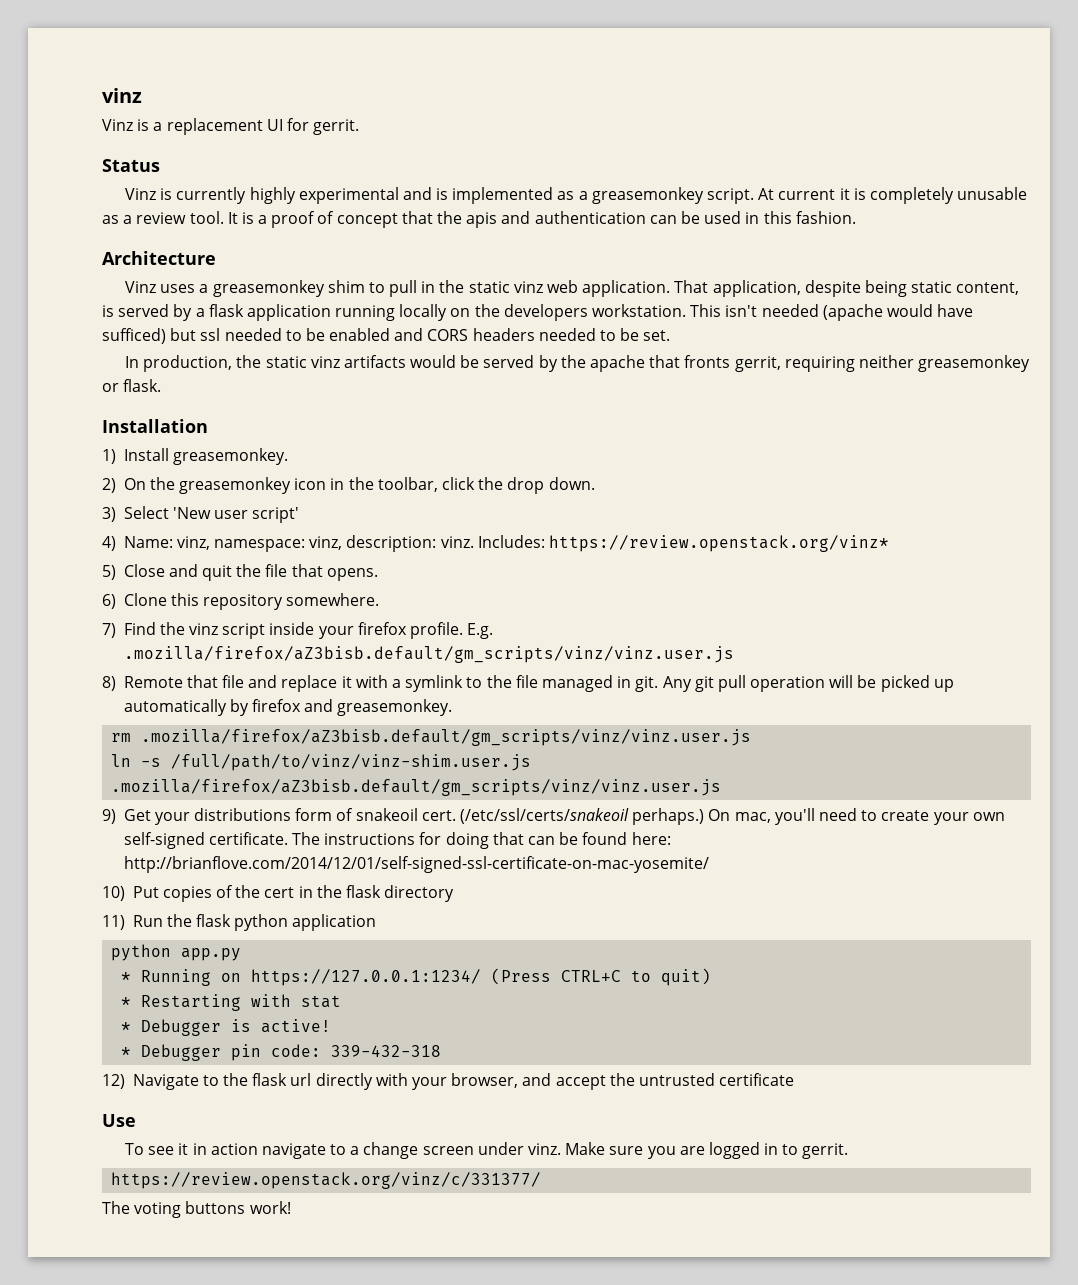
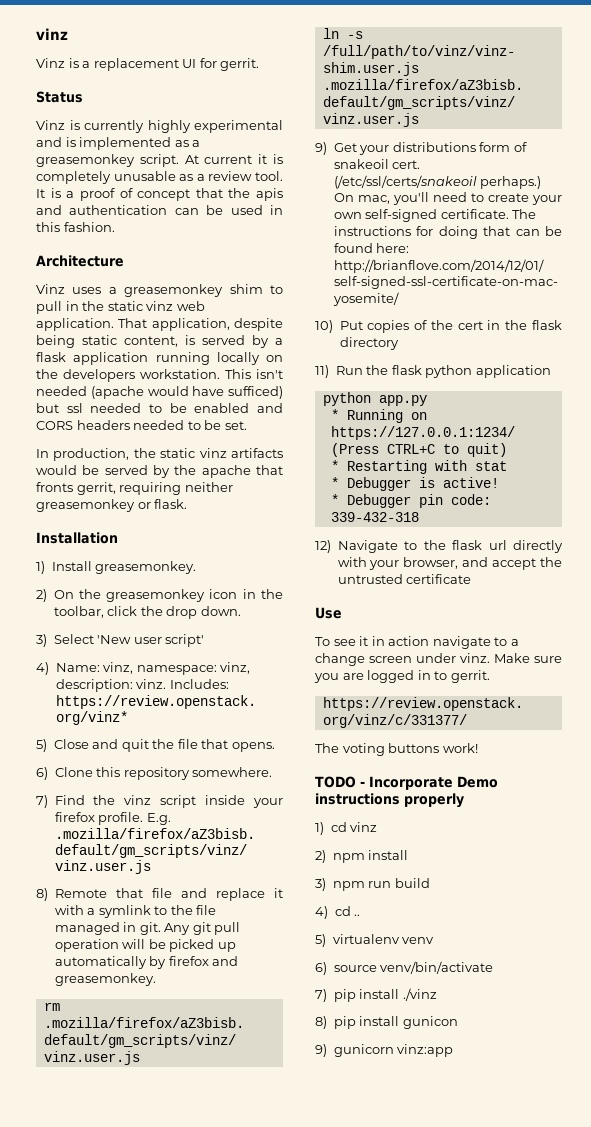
+ TODO - Incorporate Demo instructions properly
+ 1) cd vinz
+ 2) npm install
+ 3) npm run build
+ 4) cd ..
+ 5) virtualenv venv
+ 6) source venv/bin/activate
+ 7) pip install ./vinz
+ 8) pip install gunicon
+ 9) gunicorn vinz:app

